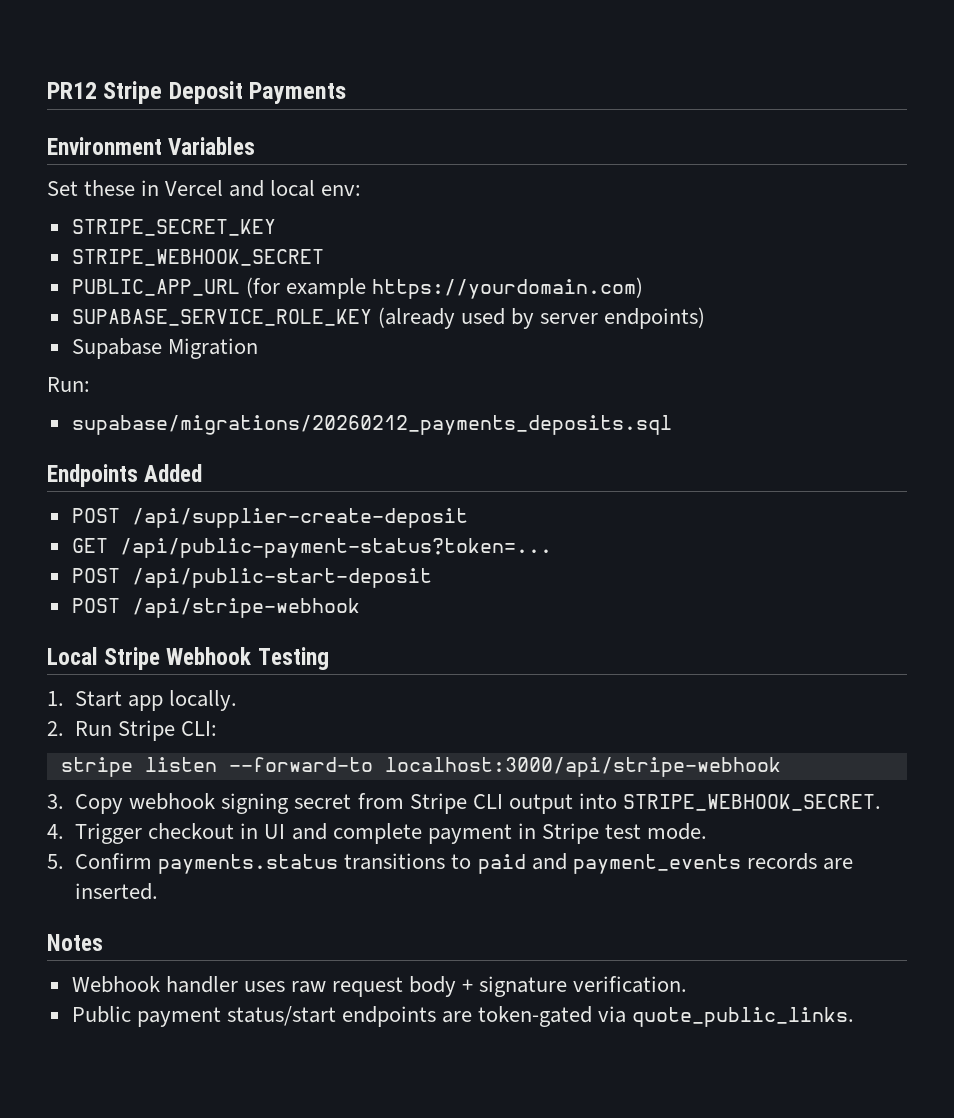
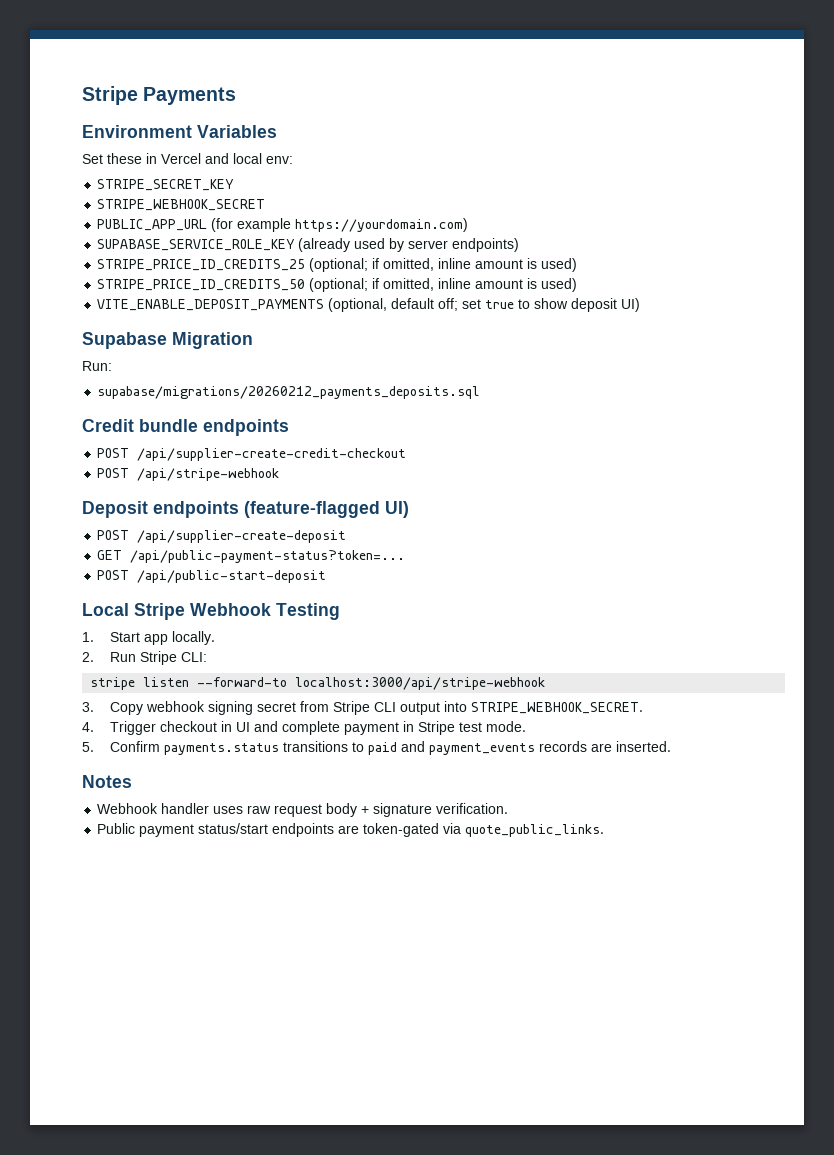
- PR12 Stripe Deposit Payments
+ Stripe Payments
+ STRIPE_PRICE_ID_CREDITS_25 (optional; if omitted, inline amount is used)
+ STRIPE_PRICE_ID_CREDITS_50 (optional; if omitted, inline amount is used)
+ VITE_ENABLE_DEPOSIT_PAYMENTS (optional, default off; set true to show deposit UI)
  Supabase Migration
  Run:
  supabase/migrations/20260212_payments_deposits.sql
- Endpoints Added
+ Credit bundle endpoints
+ POST /api/supplier-create-credit-checkout
+ POST /api/stripe-webhook
+ Deposit endpoints (feature-flagged UI)
- POST /api/stripe-webhook

